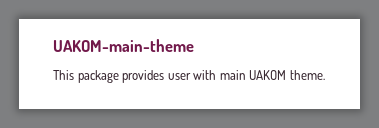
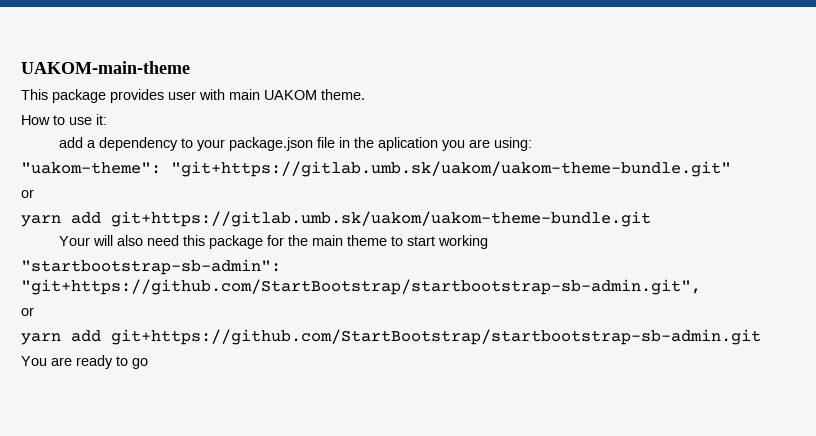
+ How to use it:
+ add a dependency to your package.json file in the aplication you are using:
+ "uakom-theme": "git+https://gitlab.umb.sk/uakom/uakom-theme-bundle.git"
+ or
+ yarn add git+https://gitlab.umb.sk/uakom/uakom-theme-bundle.git
+ Your will also need this package for the main theme to start working
+ "startbootstrap-sb-admin": "git+https://github.com/StartBootstrap/startbootstrap-sb-admin.git",
+ or
+ yarn add git+https://github.com/StartBootstrap/startbootstrap-sb-admin.git
+ You are ready to go

